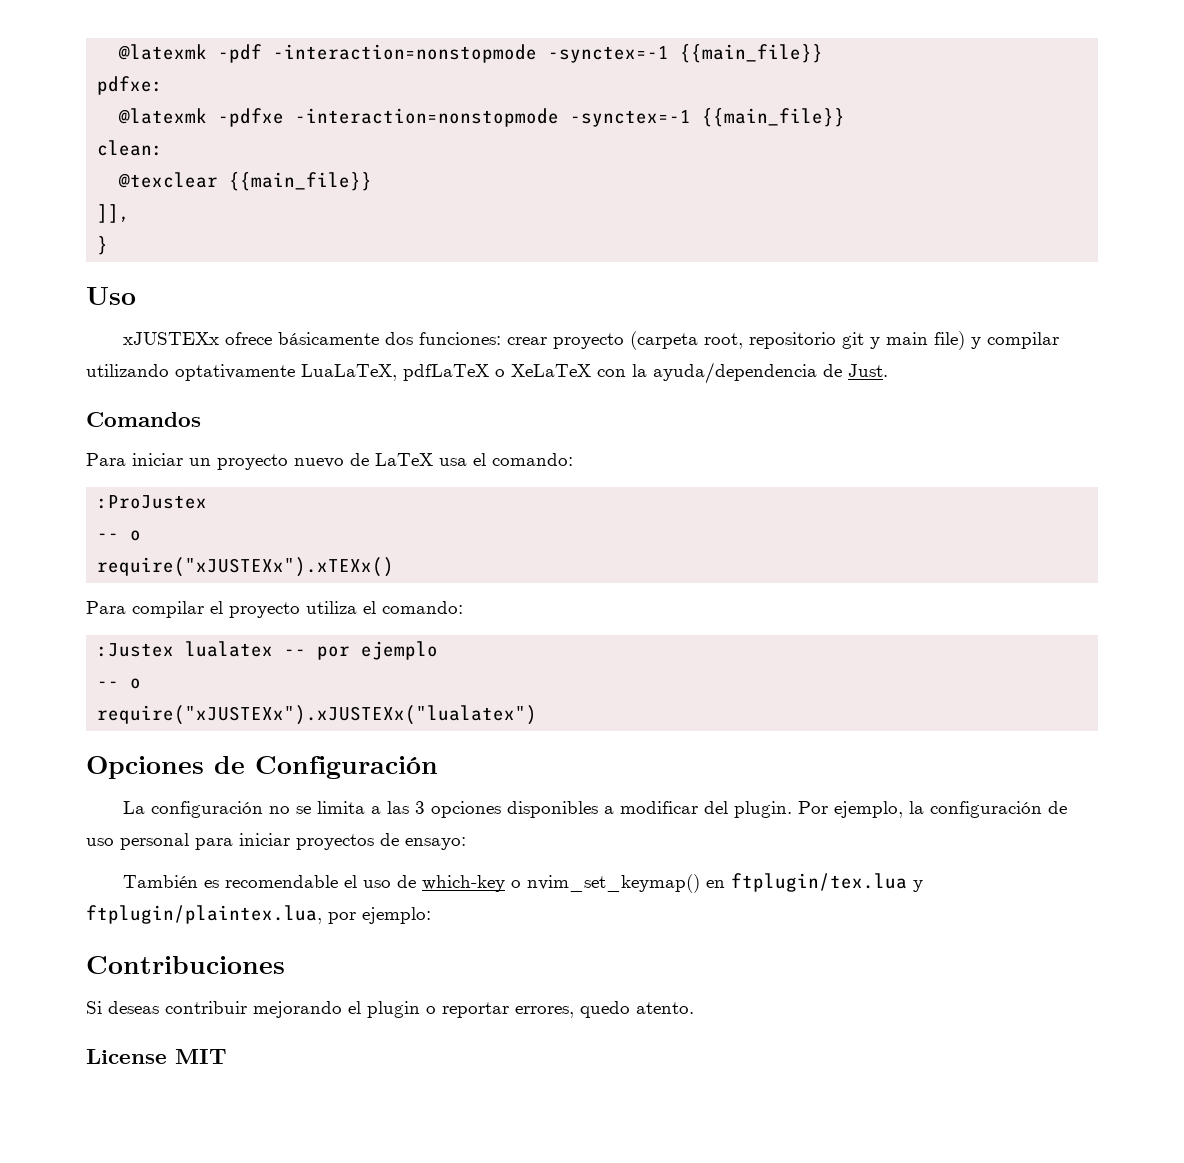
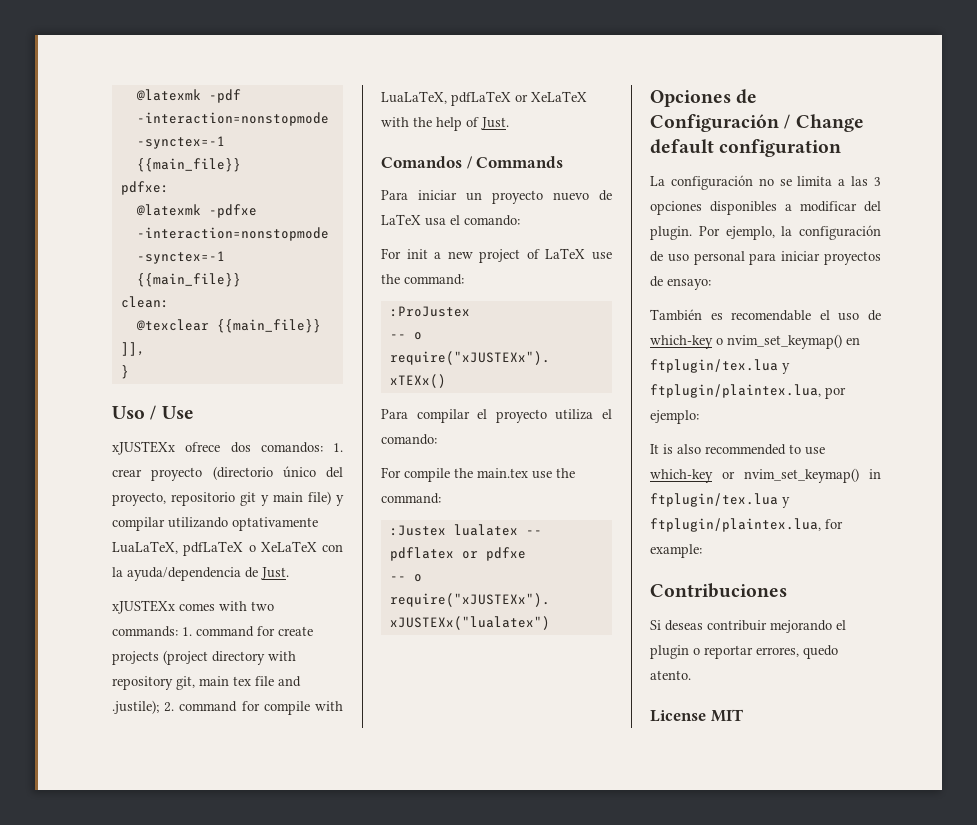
- Uso
+ Uso / Use
- xJUSTEXx ofrece básicamente dos funciones: crear proyecto (carpeta root, repositorio git y main file) y compilar utilizando optativamente LuaLaTeX, pdfLaTeX o XeLaTeX con la ayuda/dependencia de Just.
+ xJUSTEXx ofrece dos comandos: 1. crear proyecto (directorio único del proyecto, repositorio git y main file) y compilar utilizando optativamente LuaLaTeX, pdfLaTeX o XeLaTeX con la ayuda/dependencia de Just.
+ xJUSTEXx comes with two commands: 1. command for create projects (project directory with repository git, main tex file and .justile); 2. command for compile with LuaLaTeX, pdfLaTeX or XeLaTeX with the help of Just.
- Comandos
+ Comandos / Commands
+ For init a new project of LaTeX use the command:
+ For compile the main.tex use the command:
- :Justex lualatex -- por ejemplo
+ :Justex lualatex -- pdflatex or pdfxe
- Opciones de Configuración
+ Opciones de Configuración / Change default configuration
+ It is also recommended to use which-key or nvim_set_keymap() in ftplugin/tex.lua y ftplugin/plaintex.lua, for example:

